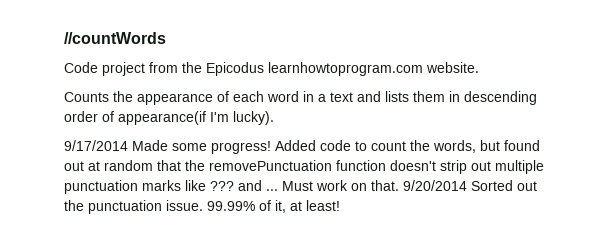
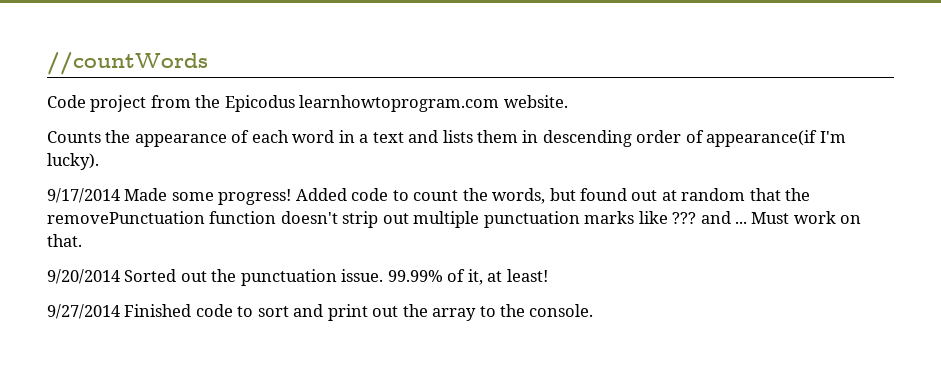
- Must work on that. 9/20/2014 Sorted out the punctuation issue.
+ Must work on that.
+ 9/20/2014 Sorted out the punctuation issue.
+ 9/27/2014 Finished code to sort and print out the array to the console.

